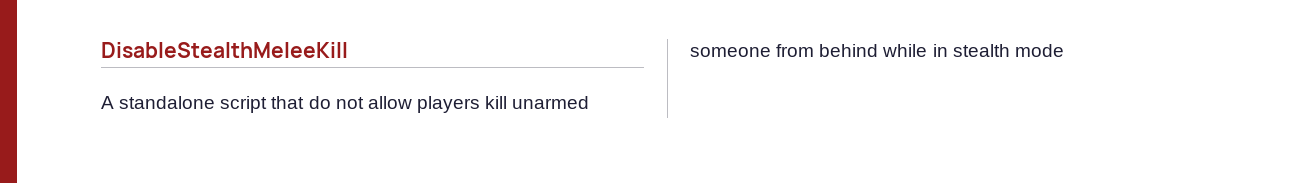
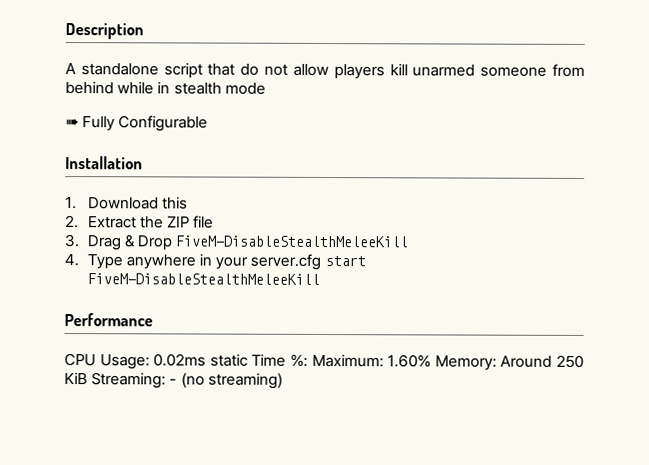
- DisableStealthMeleeKill
+ Description
+ ➠ Fully Configurable
+ Installation
+ 1. Download this
+ 2. Extract the ZIP file
+ 3. Drag & Drop FiveM-DisableStealthMeleeKill
+ 4. Type anywhere in your server.cfg start FiveM-DisableStealthMeleeKill
+ Performance
+ CPU Usage: 0.02ms static Time %: Maximum: 1.60% Memory: Around 250 KiB Streaming: - (no streaming)

